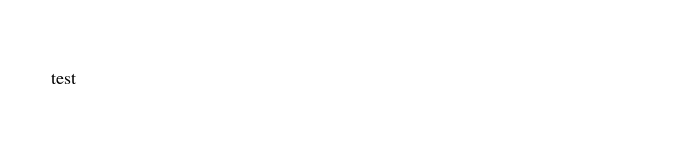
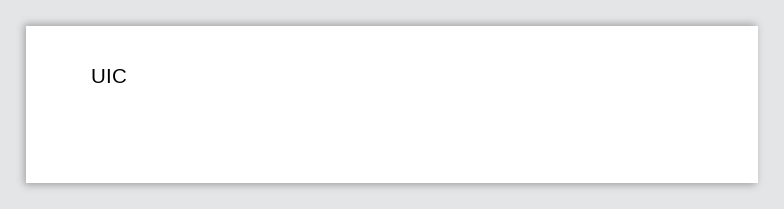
- test
+ UIC

